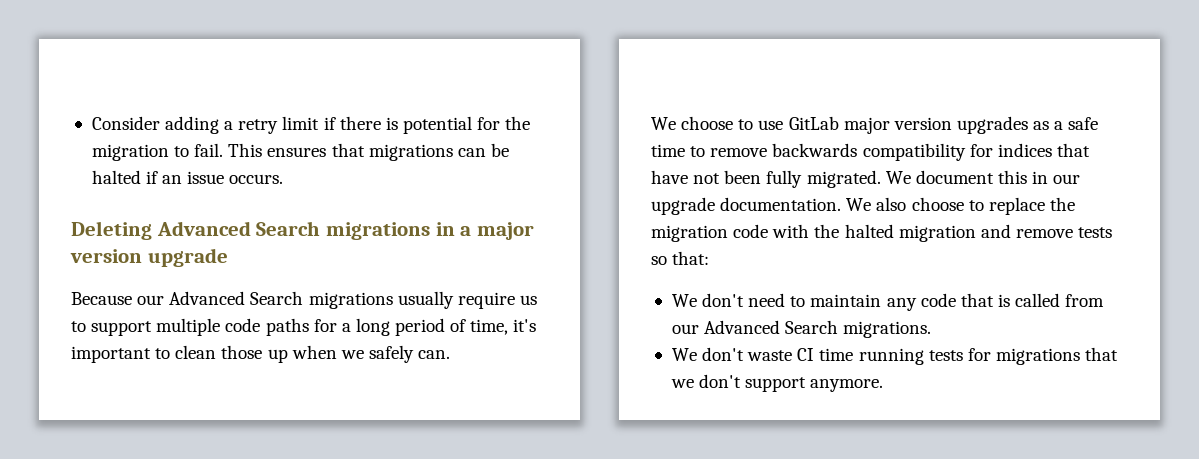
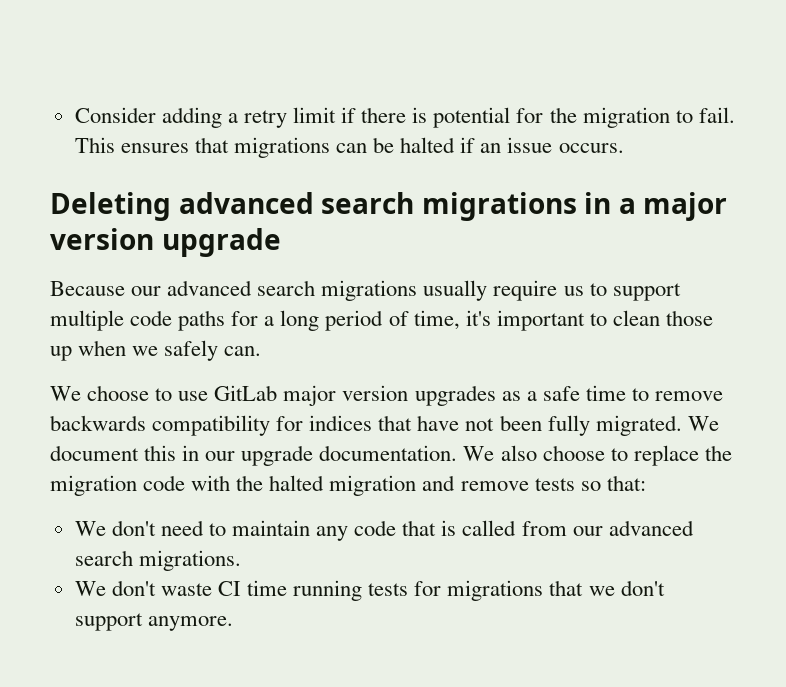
- Deleting Advanced Search migrations in a major version upgrade
+ Deleting advanced search migrations in a major version upgrade
- Because our Advanced Search migrations usually require us to support multiple code paths for a long period of time, it's important to clean those up when we safely can.
+ Because our advanced search migrations usually require us to support multiple code paths for a long period of time, it's important to clean those up when we safely can.
- We don't need to maintain any code that is called from our Advanced Search migrations.
+ We don't need to maintain any code that is called from our advanced search migrations.

